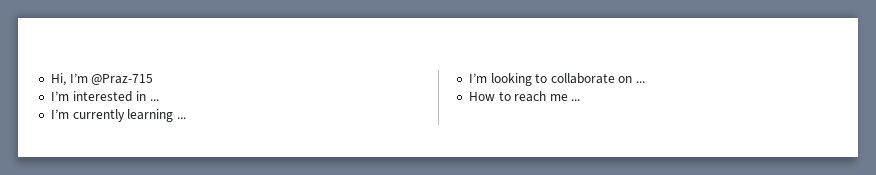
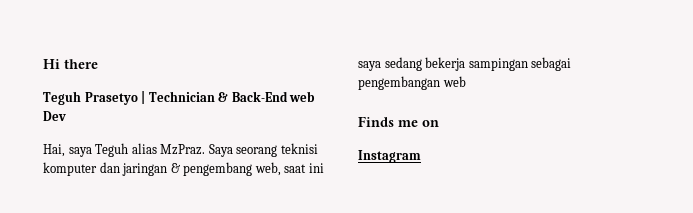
- Hi, I’m @Praz-715
- I’m interested in ...
- I’m currently learning ...
- I’m looking to collaborate on ...
- How to reach me ...
+ Hi there
+ Teguh Prasetyo | Technician & Back-End web Dev
+ Hai, saya Teguh alias MzPraz. Saya seorang teknisi komputer dan jaringan & pengembang web, saat ini saya sedang bekerja sampingan sebagai pengembangan web
+ Finds me on
+ Instagram

